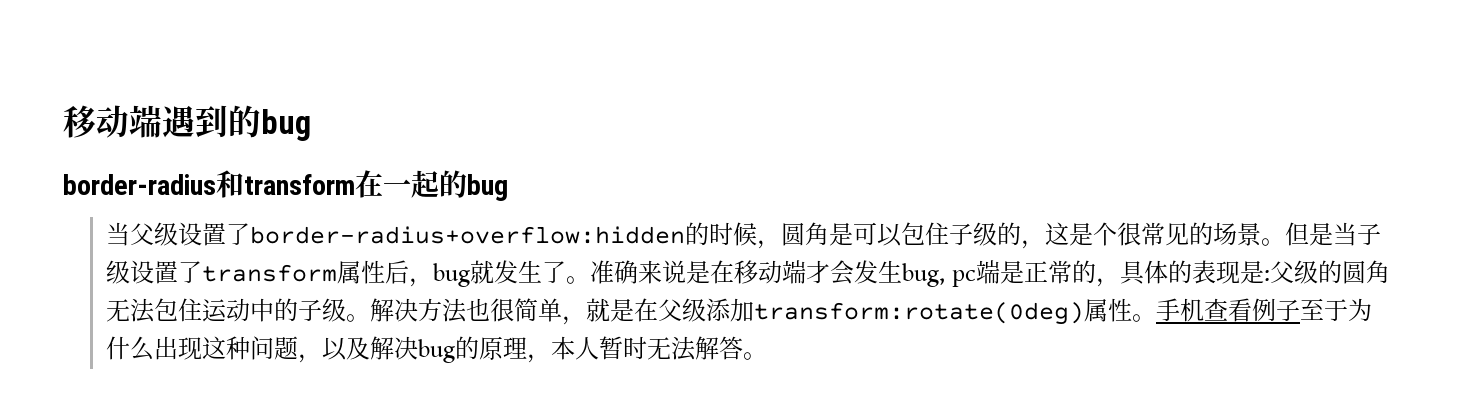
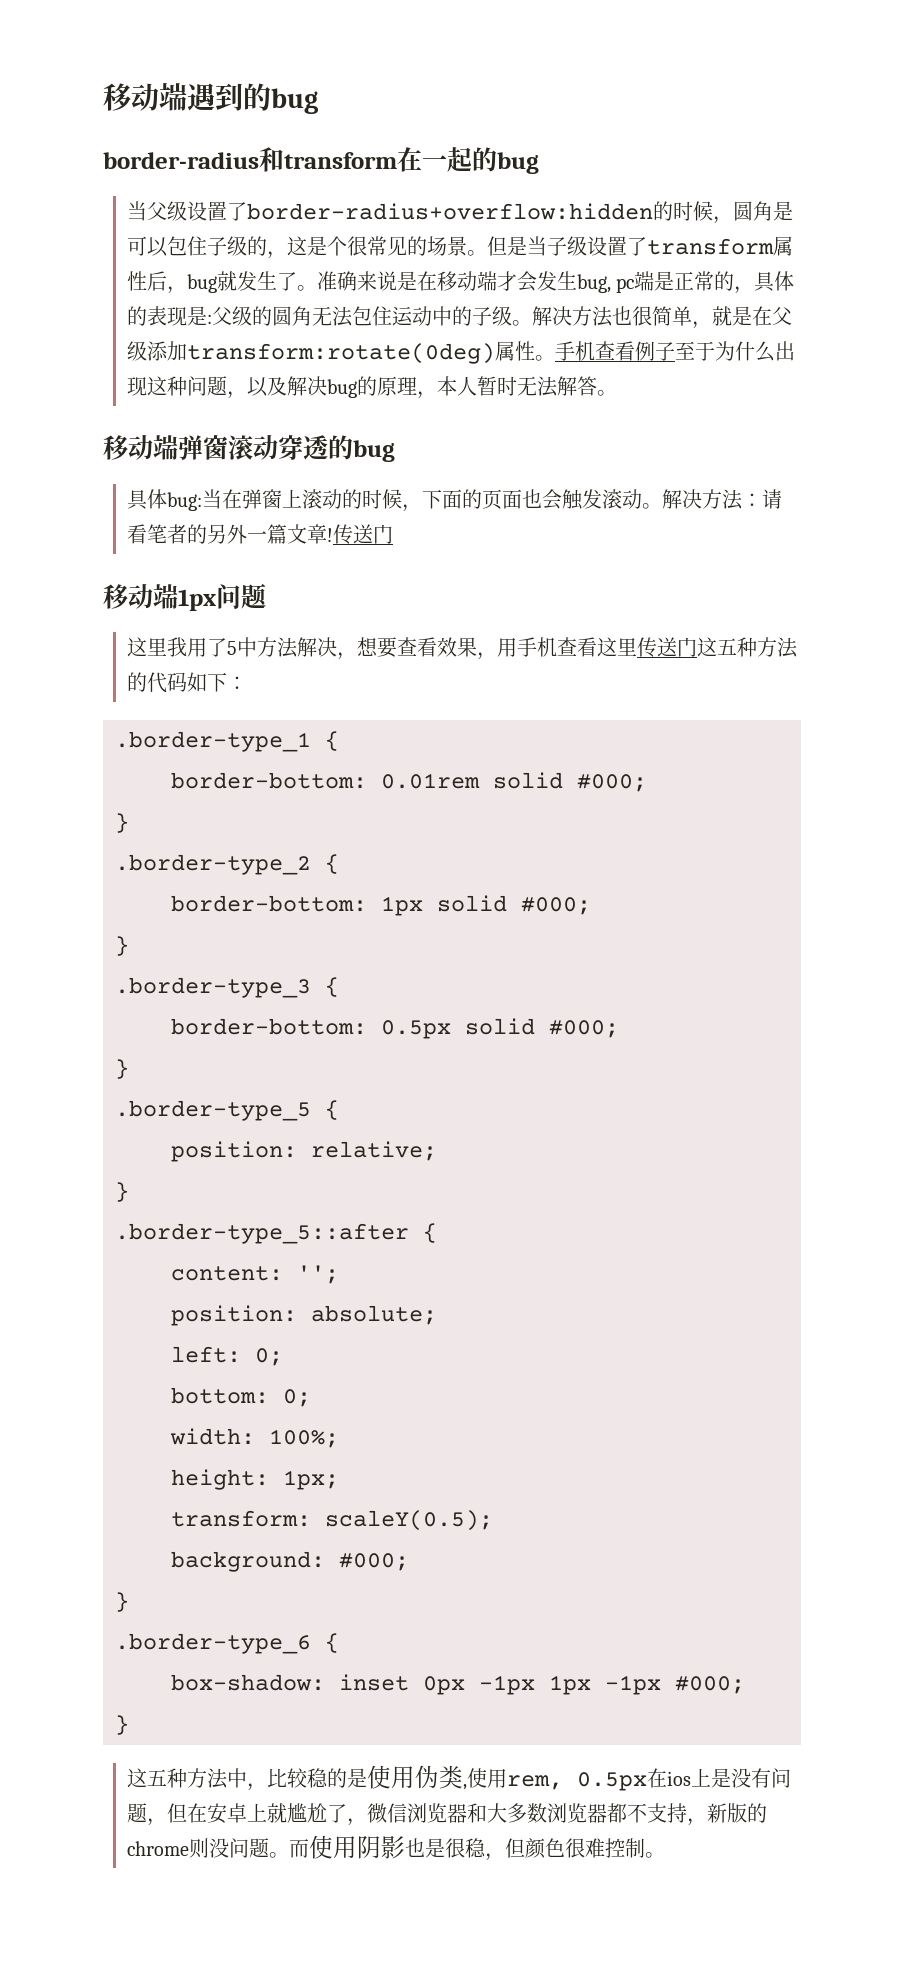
+ 移动端弹窗滚动穿透的bug
+ 具体bug:当在弹窗上滚动的时候，下面的页面也会触发滚动。解决方法：请看笔者的另外一篇文章!传送门
+ 移动端1px问题
+ 这里我用了5中方法解决，想要查看效果，用手机查看这里传送门这五种方法的代码如下：
+ .border-type_1 {
+ border-bottom: 0.01rem solid #000;
+ }
+ .border-type_2 {
+ border-bottom: 1px solid #000;
+ }
+ .border-type_3 {
+ border-bottom: 0.5px solid #000;
+ }
+ .border-type_5 {
+ position: relative;
+ }
+ .border-type_5::after {
+ content: '';
+ position: absolute;
+ left: 0;
+ bottom: 0;
+ width: 100%;
+ height: 1px;
+ transform: scaleY(0.5);
+ background: #000;
+ }
+ .border-type_6 {
+ box-shadow: inset 0px -1px 1px -1px #000;
+ }
+ 这五种方法中，比较稳的是使用伪类,使用rem, 0.5px在ios上是没有问题，但在安卓上就尴尬了，微信浏览器和大多数浏览器都不支持，新版的chrome则没问题。而使用阴影也是很稳，但颜色很难控制。

